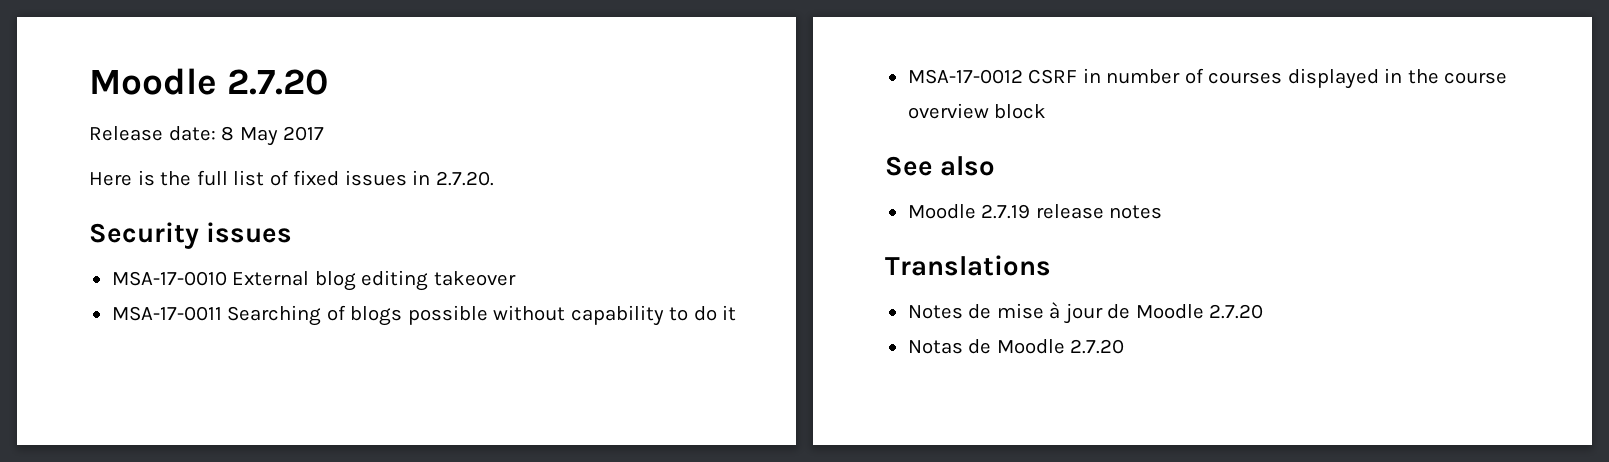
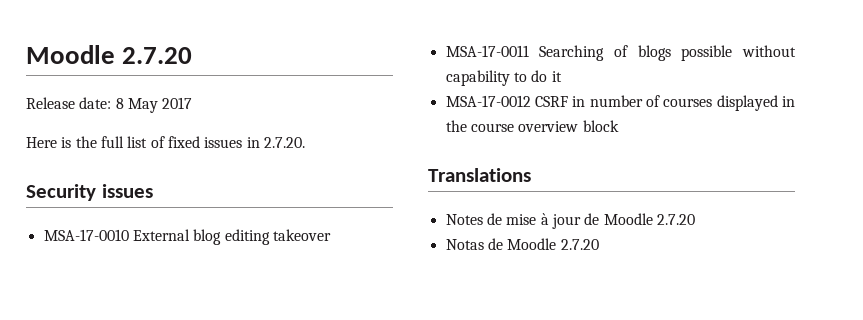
- See also
- Moodle 2.7.19 release notes

